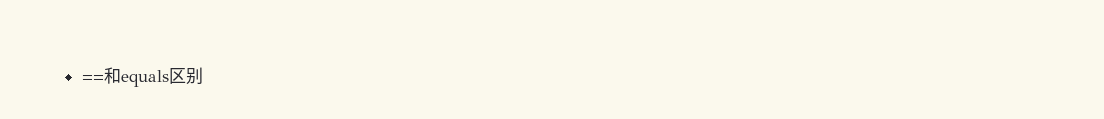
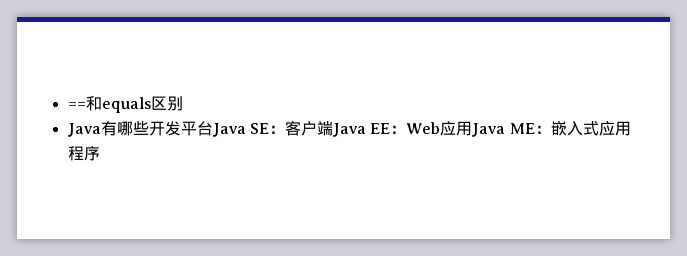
+ Java有哪些开发平台Java SE：客户端Java EE：Web应用Java ME：嵌入式应用程序

